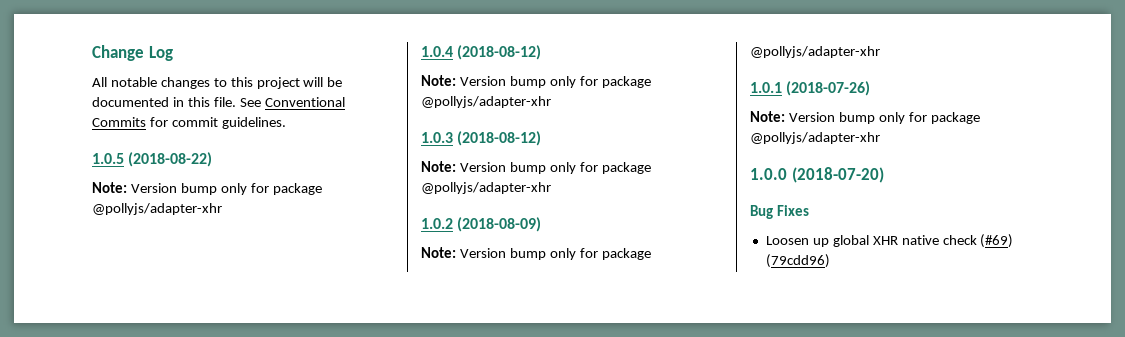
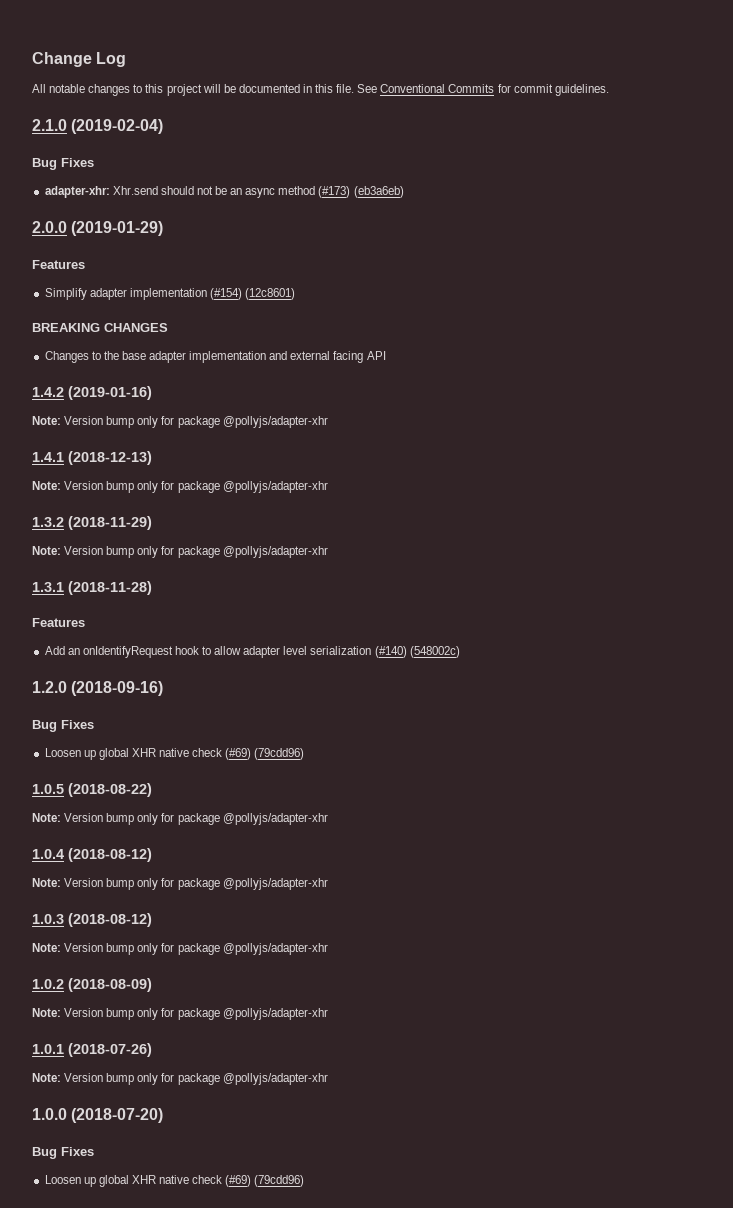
+ 2.1.0 (2019-02-04)
+ Bug Fixes
+ adapter-xhr: Xhr.send should not be an async method (#173) (eb3a6eb)
+ 2.0.0 (2019-01-29)
+ Features
+ Simplify adapter implementation (#154) (12c8601)
+ BREAKING CHANGES
+ Changes to the base adapter implementation and external facing API
+ 1.4.2 (2019-01-16)
+ Note: Version bump only for package @pollyjs/adapter-xhr
+ 1.4.1 (2018-12-13)
+ Note: Version bump only for package @pollyjs/adapter-xhr
+ 1.3.2 (2018-11-29)
+ Note: Version bump only for package @pollyjs/adapter-xhr
+ 1.3.1 (2018-11-28)
+ Features
+ Add an onIdentifyRequest hook to allow adapter level serialization (#140) (548002c)
+ 1.2.0 (2018-09-16)
+ Bug Fixes
+ Loosen up global XHR native check (#69) (79cdd96)

